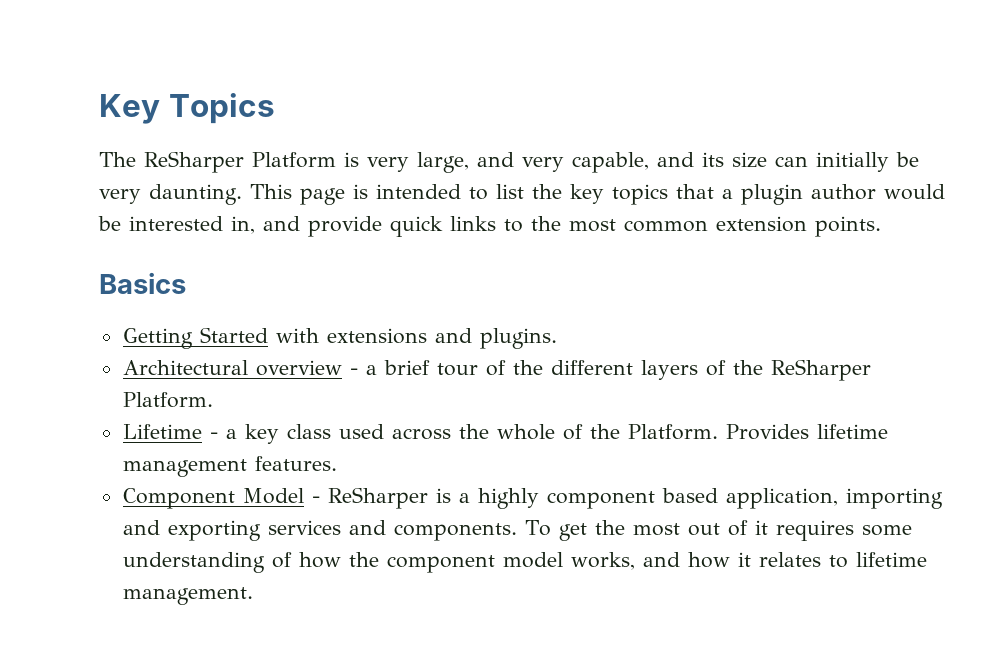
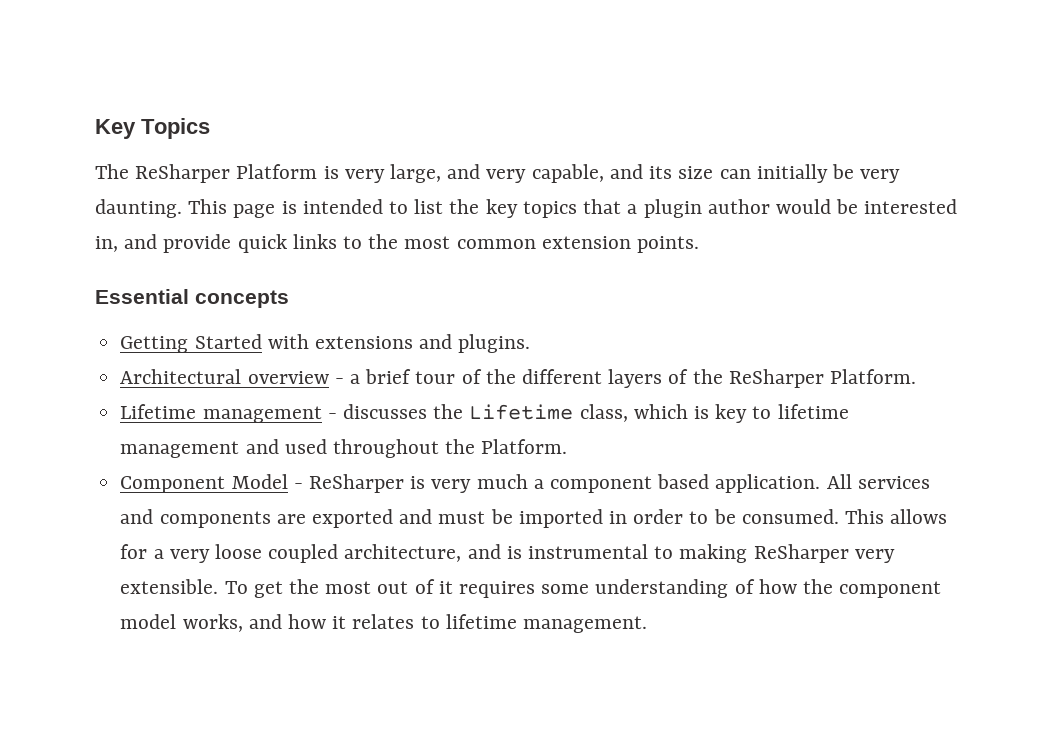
- Basics
+ Essential concepts
- Lifetime - a key class used across the whole of the Platform. Provides lifetime management features.
+ Lifetime management - discusses the Lifetime class, which is key to lifetime management and used throughout the Platform.
- Component Model - ReSharper is a highly component based application, importing and exporting services and components.
+ Component Model - ReSharper is very much a component based application. All services and components are exported and must be imported in order to be consumed. This allows for a very loose coupled architecture, and is instrumental to making ReSharper very extensible.

